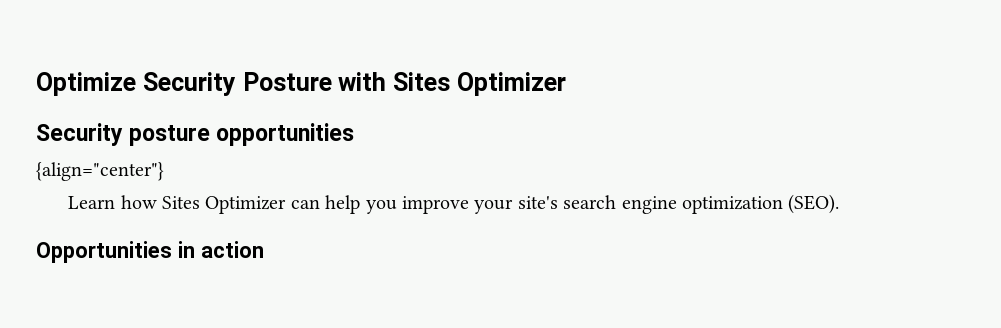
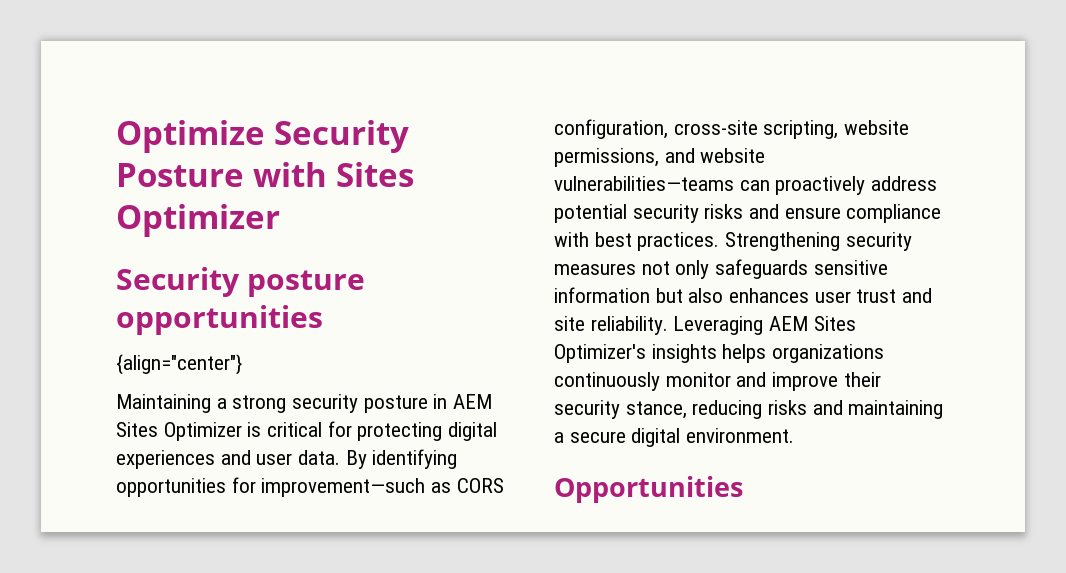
- Learn how Sites Optimizer can help you improve your site's search engine optimization (SEO).
+ Maintaining a strong security posture in AEM Sites Optimizer is critical for protecting digital experiences and user data. By identifying opportunities for improvement—such as CORS configuration, cross-site scripting, website permissions, and website vulnerabilities—teams can proactively address potential security risks and ensure compliance with best practices. Strengthening security measures not only safeguards sensitive information but also enhances user trust and site reliability. Leveraging AEM Sites Optimizer's insights helps organizations continuously monitor and improve their security stance, reducing risks and maintaining a secure digital environment.
- Opportunities in action
+ Opportunities

